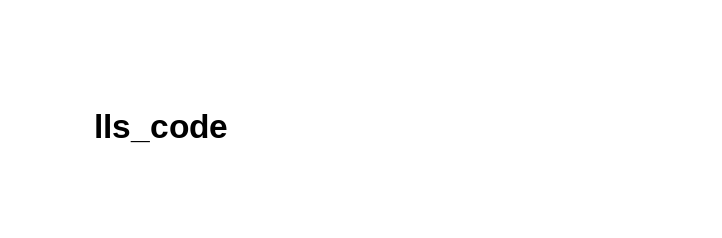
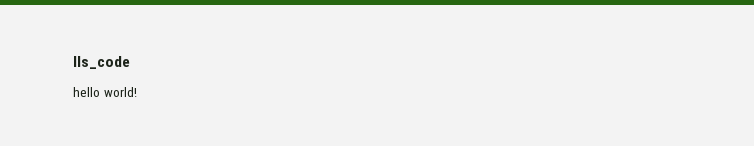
+ hello world!

